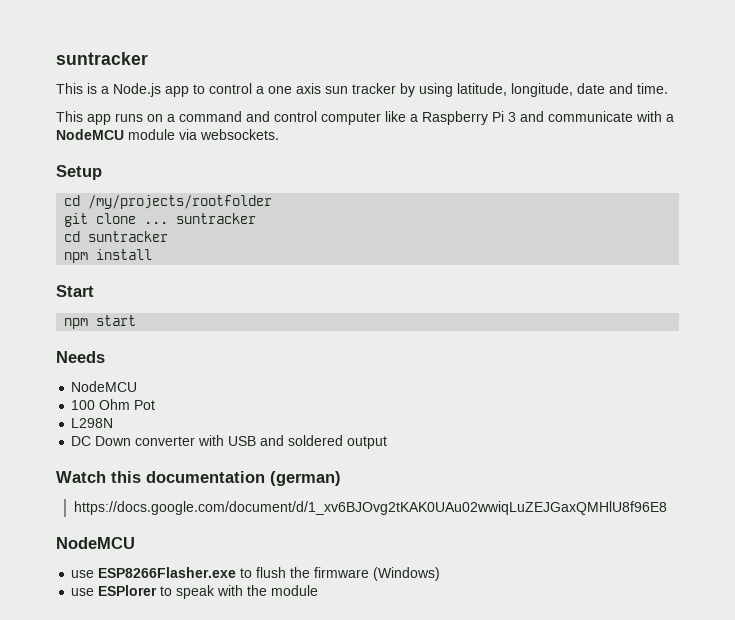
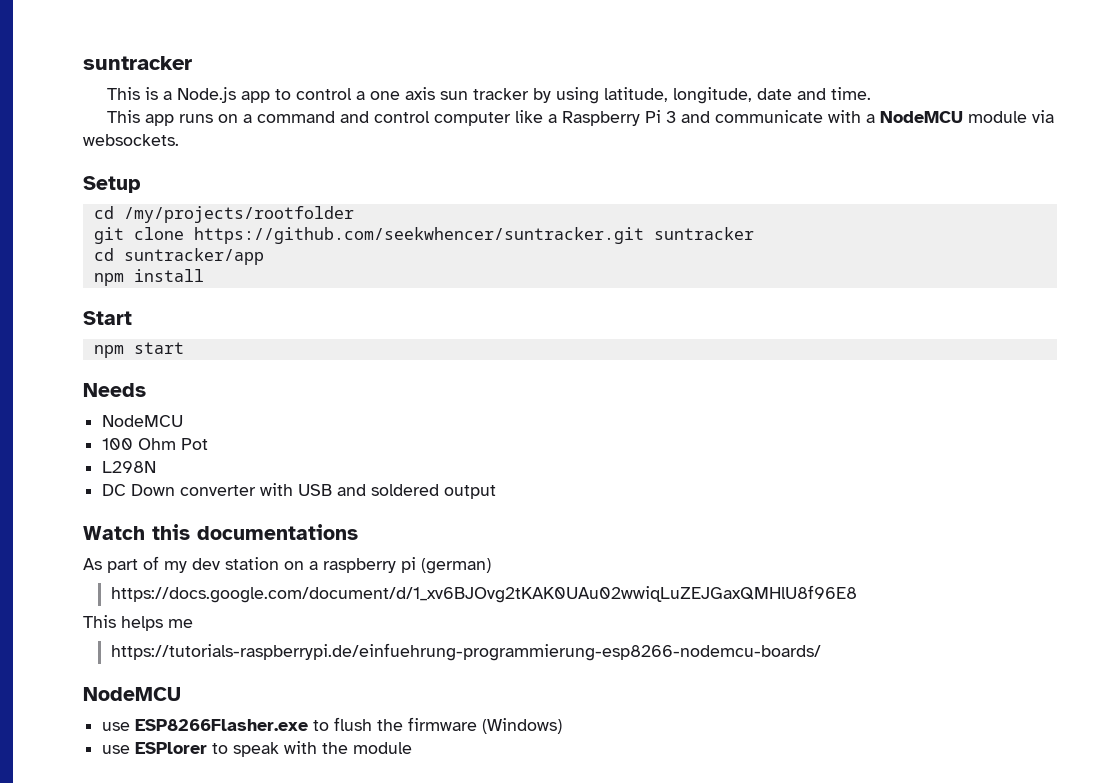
- git clone ... suntracker
+ git clone https://github.com/seekwhencer/suntracker.git suntracker
- cd suntracker
+ cd suntracker/app
- Watch this documentation (german)
+ Watch this documentations
+ As part of my dev station on a raspberry pi (german)
  https://docs.google.com/document/d/1_xv6BJOvg2tKAK0UAu02wwiqLuZEJGaxQMHlU8f96E8
+ This helps me
+ https://tutorials-raspberrypi.de/einfuehrung-programmierung-esp8266-nodemcu-boards/

